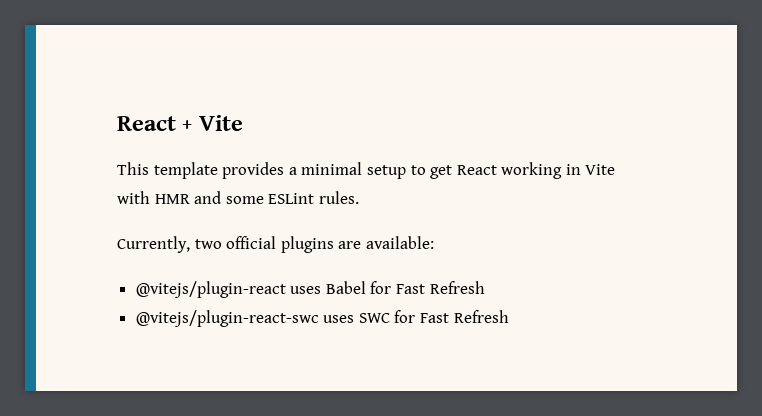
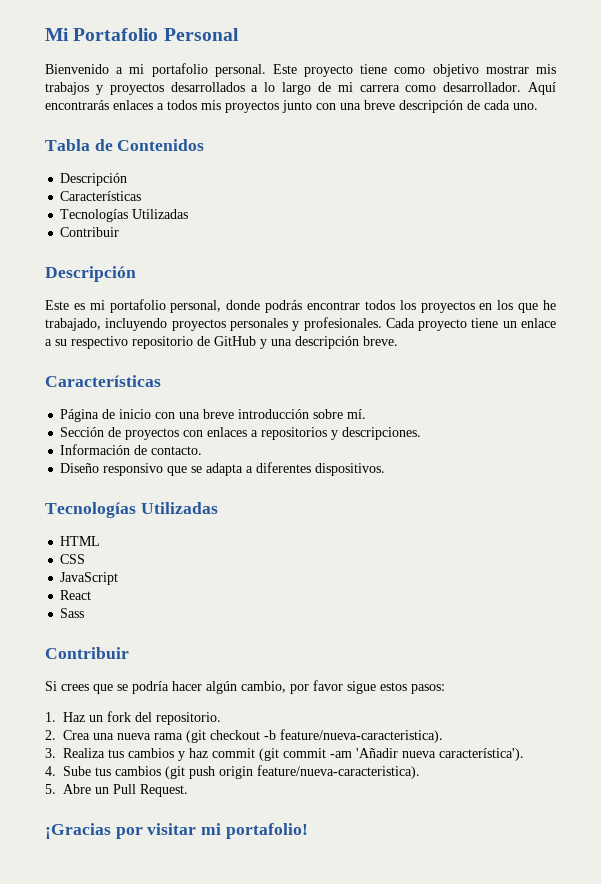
- React + Vite
- This template provides a minimal setup to get React working in Vite with HMR and some ESLint rules.
- Currently, two official plugins are available:
- @vitejs/plugin-react uses Babel for Fast Refresh
- @vitejs/plugin-react-swc uses SWC for Fast Refresh
+ Mi Portafolio Personal
+ Bienvenido a mi portafolio personal. Este proyecto tiene como objetivo mostrar mis trabajos y proyectos desarrollados a lo largo de mi carrera como desarrollador. Aquí encontrarás enlaces a todos mis proyectos junto con una breve descripción de cada uno.
+ Tabla de Contenidos
+ Descripción
+ Características
+ Tecnologías Utilizadas
+ Contribuir
+ Descripción
+ Este es mi portafolio personal, donde podrás encontrar todos los proyectos en los que he trabajado, incluyendo proyectos personales y profesionales. Cada proyecto tiene un enlace a su respectivo repositorio de GitHub y una descripción breve.
+ Características
+ Página de inicio con una breve introducción sobre mí.
+ Sección de proyectos con enlaces a repositorios y descripciones.
+ Información de contacto.
+ Diseño responsivo que se adapta a diferentes dispositivos.
+ Tecnologías Utilizadas
+ HTML
+ CSS
+ JavaScript
+ React
+ Sass
+ Contribuir
+ Si crees que se podría hacer algún cambio, por favor sigue estos pasos:
+ 1. Haz un fork del repositorio.
+ 2. Crea una nueva rama (git checkout -b feature/nueva-caracteristica).
+ 3. Realiza tus cambios y haz commit (git commit -am 'Añadir nueva característica').
+ 4. Sube tus cambios (git push origin feature/nueva-caracteristica).
+ 5. Abre un Pull Request.
+ ¡Gracias por visitar mi portafolio!

